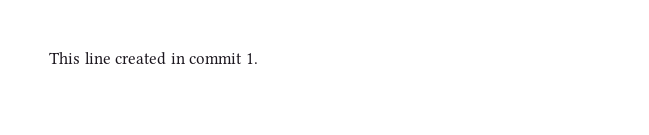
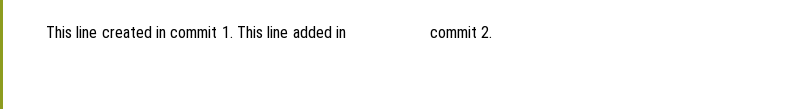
- This line created in commit 1.
+ This line created in commit 1. This line added in commit 2.

